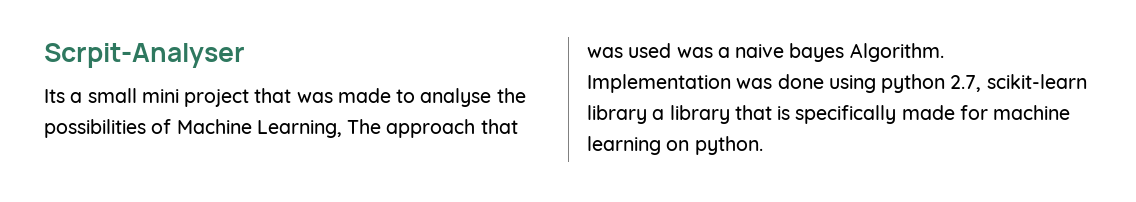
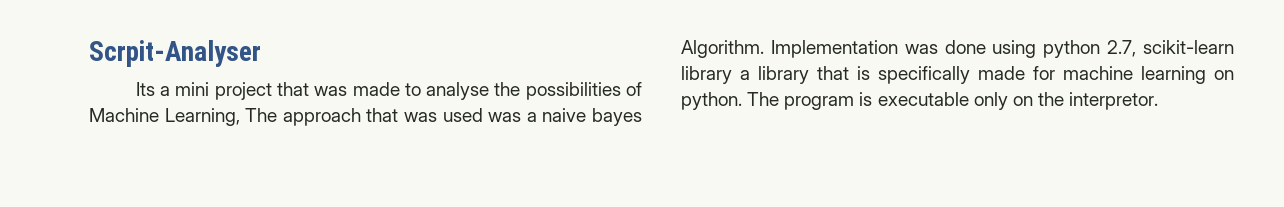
- Its a small mini project that was made to analyse the possibilities of Machine Learning, The approach that was used was a naive bayes Algorithm.
+ Its a mini project that was made to analyse the possibilities of Machine Learning, The approach that was used was a naive bayes Algorithm.
+ The program is executable only on the interpretor.

